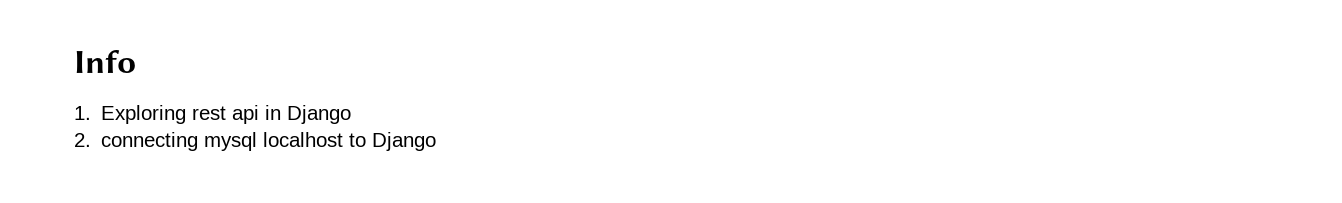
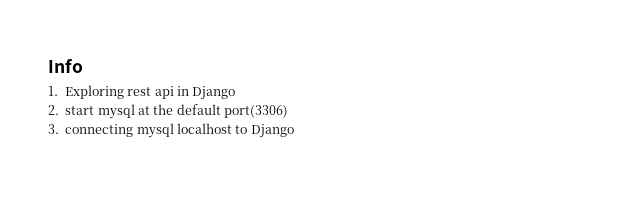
- 2. connecting mysql localhost to Django
+ 2. start mysql at the default port(3306)
+ 3. connecting mysql localhost to Django

